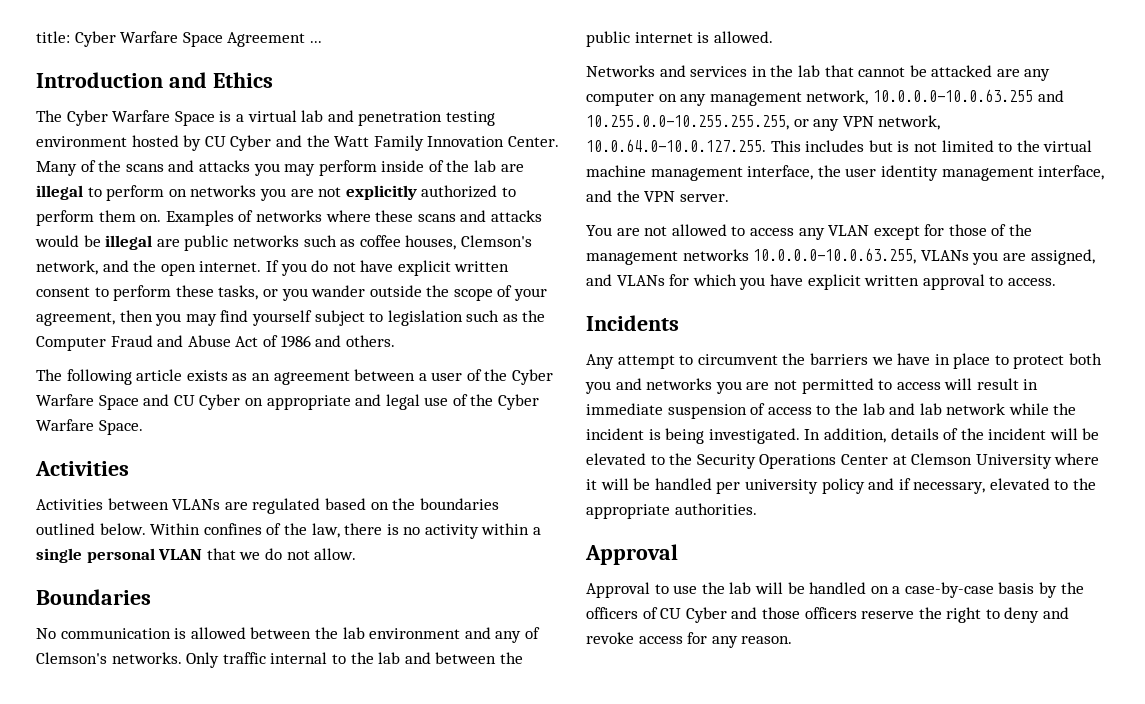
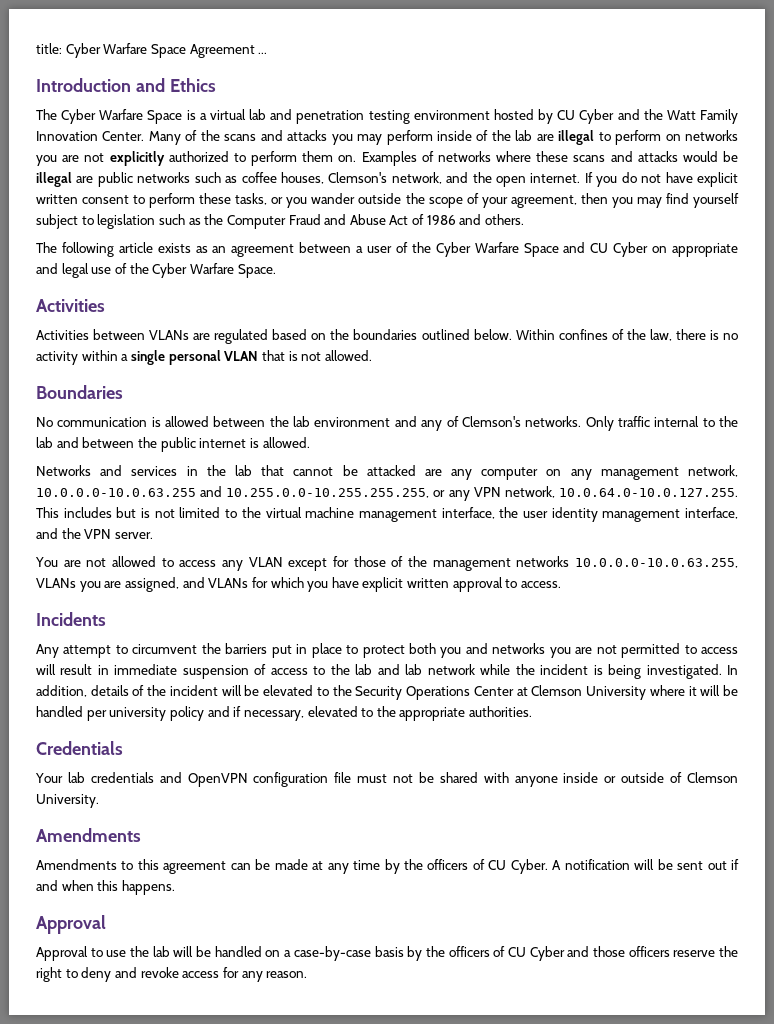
- Within confines of the law, there is no activity within a single personal VLAN that we do not allow.
+ Within confines of the law, there is no activity within a single personal VLAN that is not allowed.
- Any attempt to circumvent the barriers we have in place to protect both you and networks you are not permitted to access will result in immediate suspension of access to the lab and lab network while the incident is being investigated.
+ Any attempt to circumvent the barriers put in place to protect both you and networks you are not permitted to access will result in immediate suspension of access to the lab and lab network while the incident is being investigated.
+ Credentials
+ Your lab credentials and OpenVPN configuration file must not be shared with anyone inside or outside of Clemson University.
+ Amendments
+ Amendments to this agreement can be made at any time by the officers of CU Cyber. A notification will be sent out if and when this happens.

